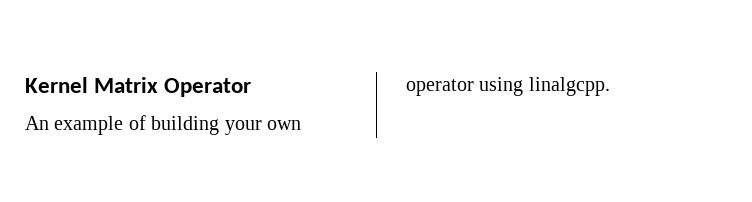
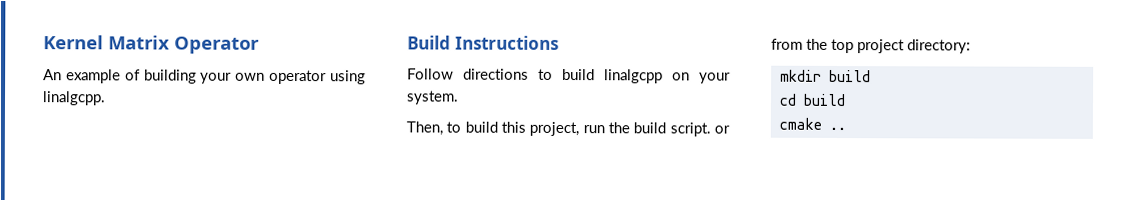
+ Build Instructions
+ Follow directions to build linalgcpp on your system.
+ Then, to build this project, run the build script. or from the top project directory:
+ mkdir build
+ cd build
+ cmake ..

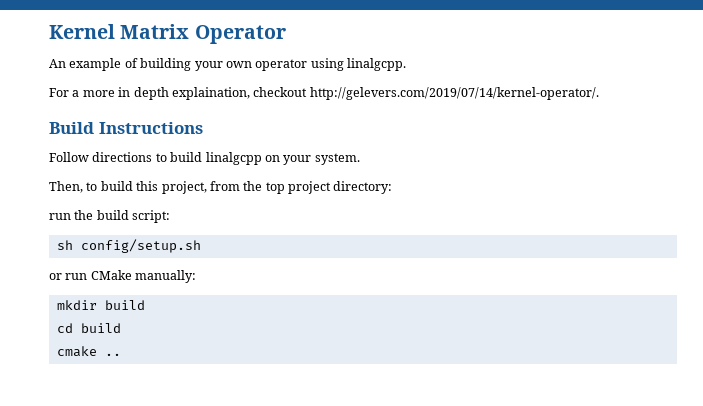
+ For a more in depth explaination, checkout http://gelevers.com/2019/07/14/kernel-operator/.
- Then, to build this project, run the build script. or from the top project directory:
+ Then, to build this project, from the top project directory:
+ run the build script:
+ sh config/setup.sh
+ or run CMake manually:

